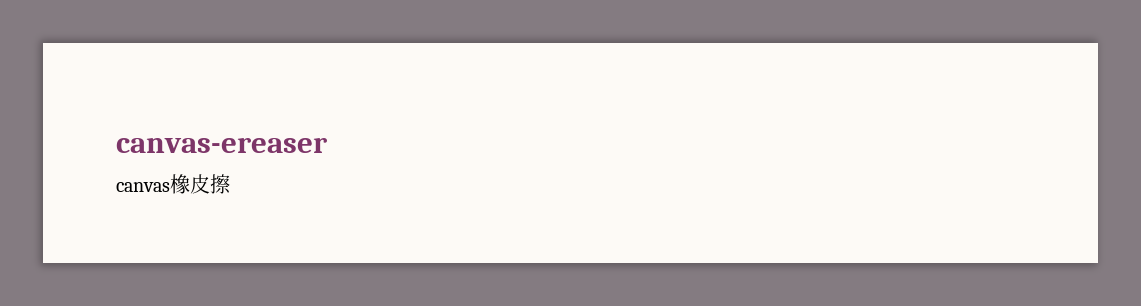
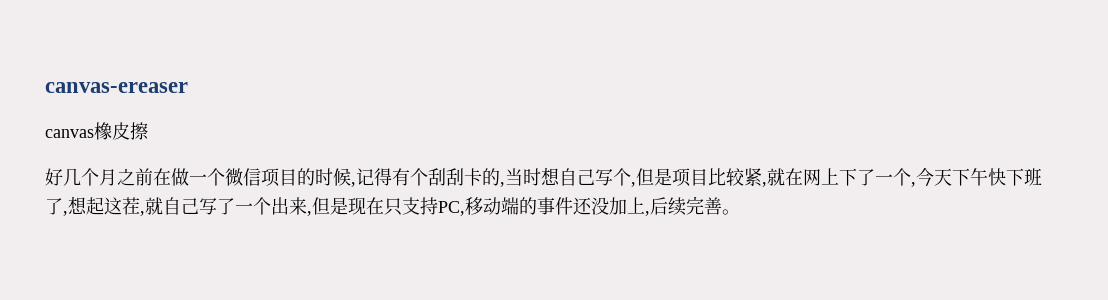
+ 好几个月之前在做一个微信项目的时候,记得有个刮刮卡的,当时想自己写个,但是项目比较紧,就在网上下了一个,今天下午快下班了,想起这茬,就自己写了一个出来,但是现在只支持PC,移动端的事件还没加上,后续完善。

